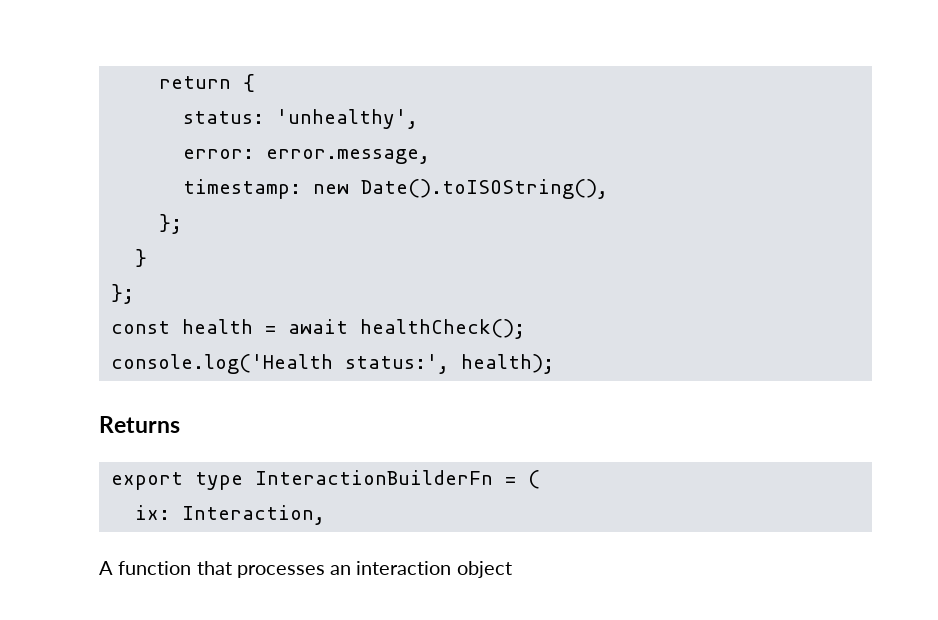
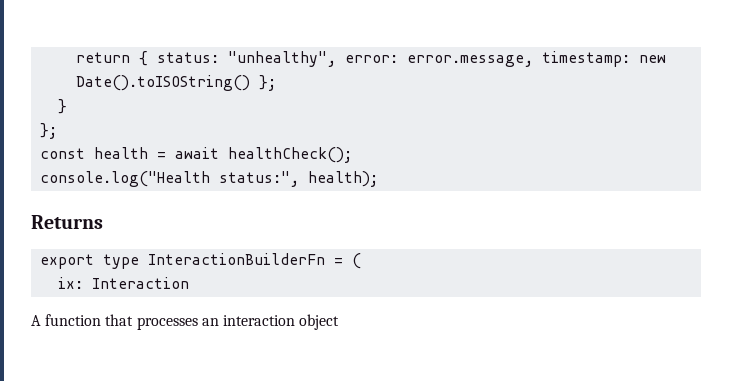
- return {
- status: 'unhealthy',
- error: error.message,
- timestamp: new Date().toISOString(),
- };
+ return { status: "unhealthy", error: error.message, timestamp: new Date().toISOString() };
- console.log('Health status:', health);
+ console.log("Health status:", health);
- ix: Interaction,
+ ix: Interaction

